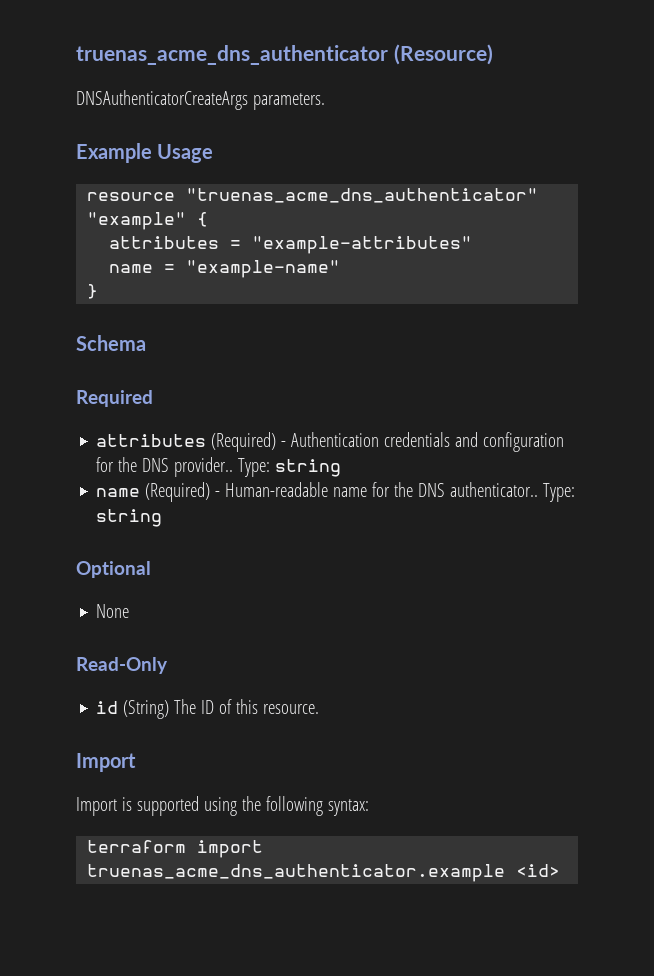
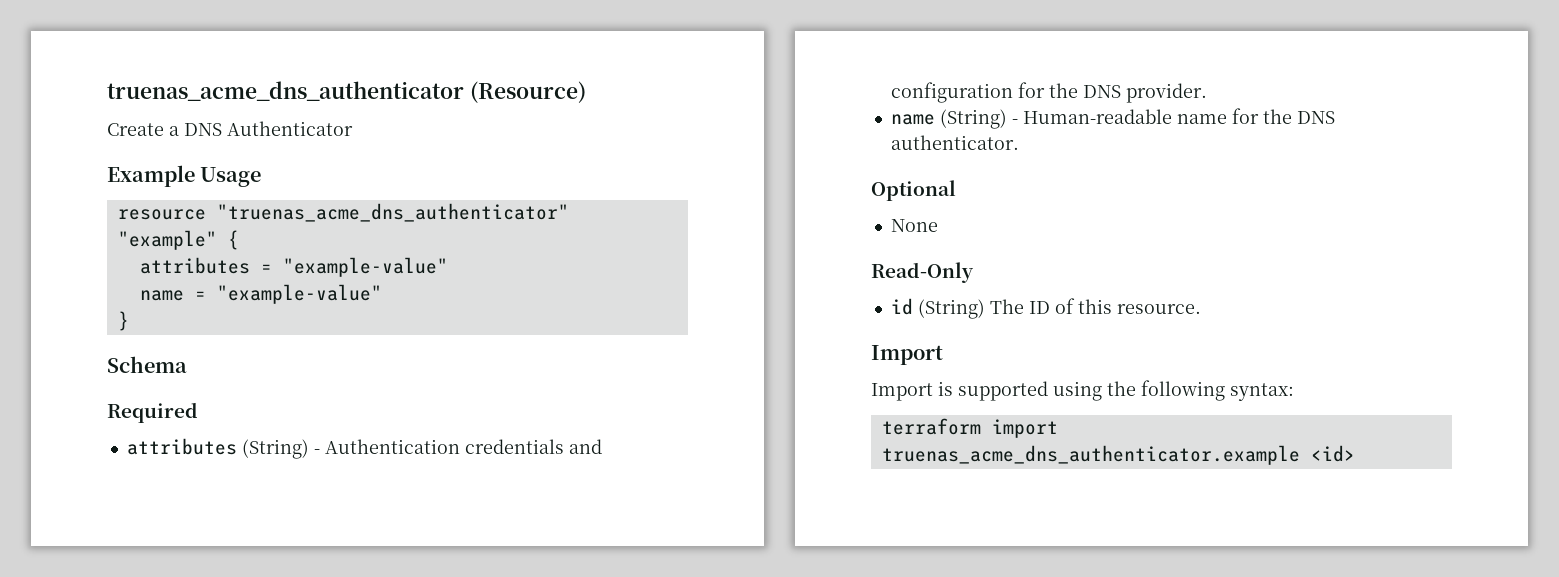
- DNSAuthenticatorCreateArgs parameters.
+ Create a DNS Authenticator
- attributes = "example-attributes"
+ attributes = "example-value"
- name = "example-name"
+ name = "example-value"
- attributes (Required) - Authentication credentials and configuration for the DNS provider.. Type: string
- name (Required) - Human-readable name for the DNS authenticator.. Type: string
+ attributes (String) - Authentication credentials and configuration for the DNS provider.
+ name (String) - Human-readable name for the DNS authenticator.

